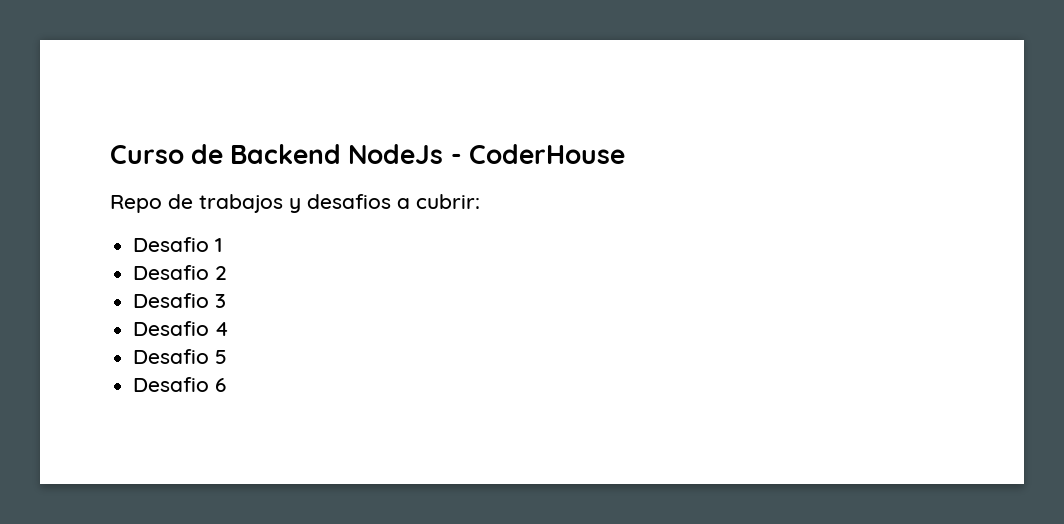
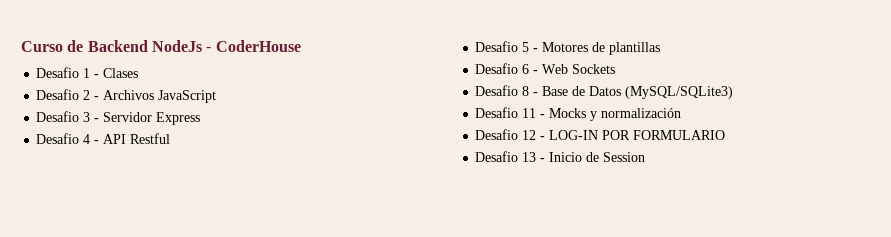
- Repo de trabajos y desafios a cubrir:
- Desafio 1
+ Desafio 1 - Clases
- Desafio 2
+ Desafio 2 - Archivos JavaScript
- Desafio 3
+ Desafio 3 - Servidor Express
- Desafio 4
+ Desafio 4 - API Restful
- Desafio 5
- Desafio 6
+ Desafio 5 - Motores de plantillas
+ Desafio 6 - Web Sockets
+ Desafio 8 - Base de Datos (MySQL/SQLite3)
+ Desafio 11 - Mocks y normalización
+ Desafio 12 - LOG-IN POR FORMULARIO
+ Desafio 13 - Inicio de Session

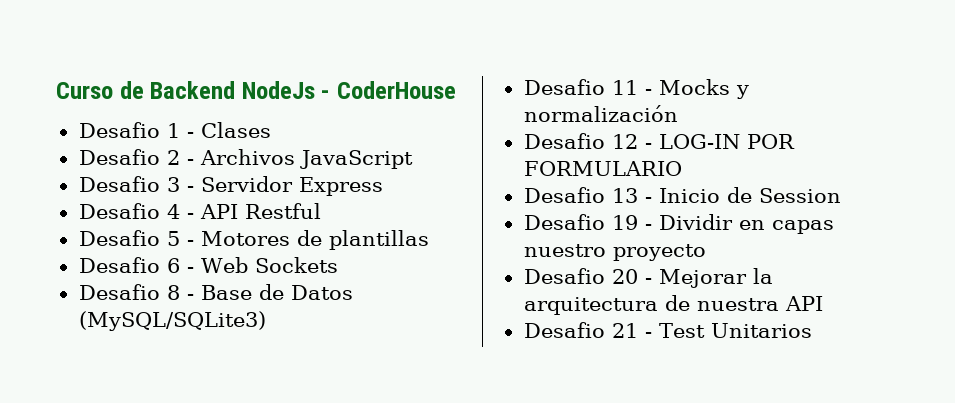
+ Desafio 19 - Dividir en capas nuestro proyecto
+ Desafio 20 - Mejorar la arquitectura de nuestra API
+ Desafio 21 - Test Unitarios

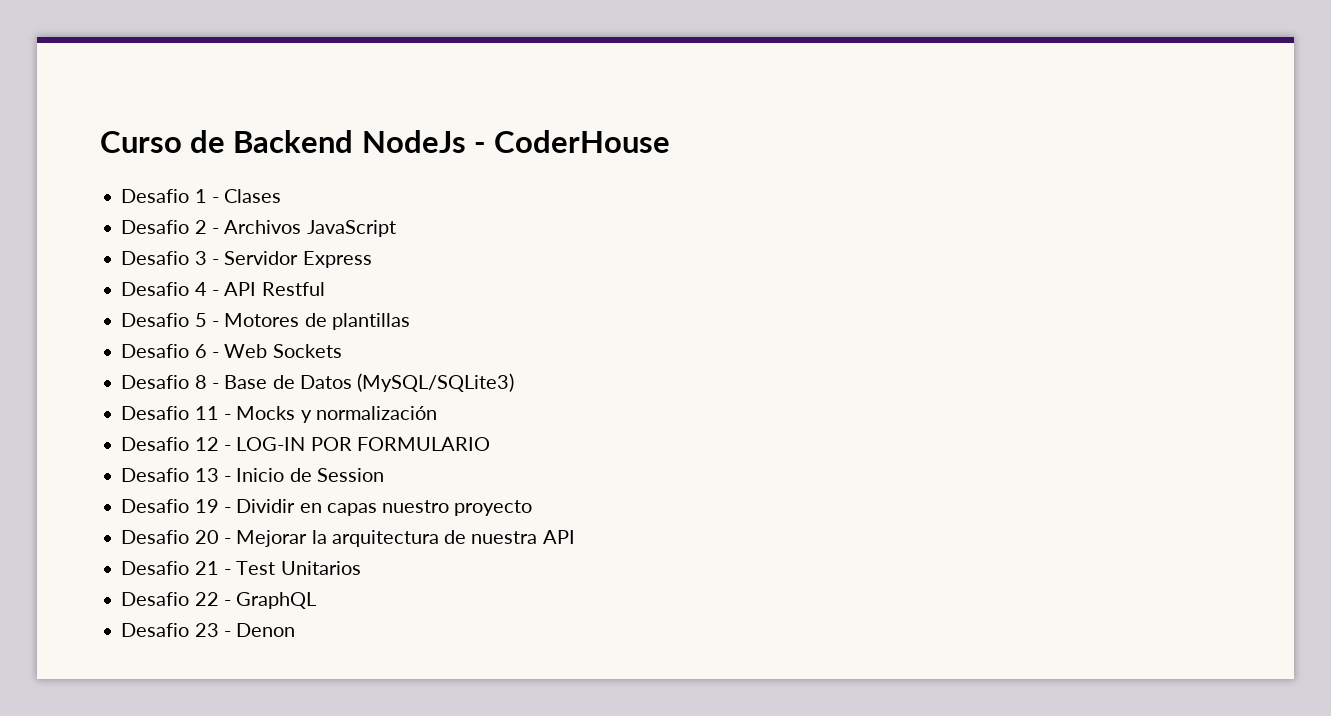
+ Desafio 22 - GraphQL
+ Desafio 23 - Denon

